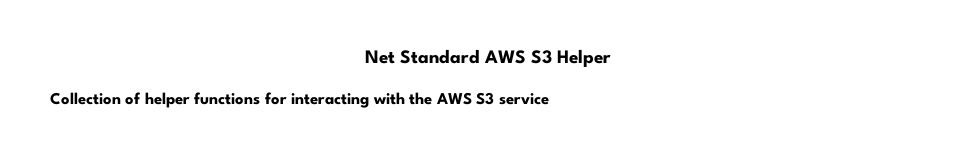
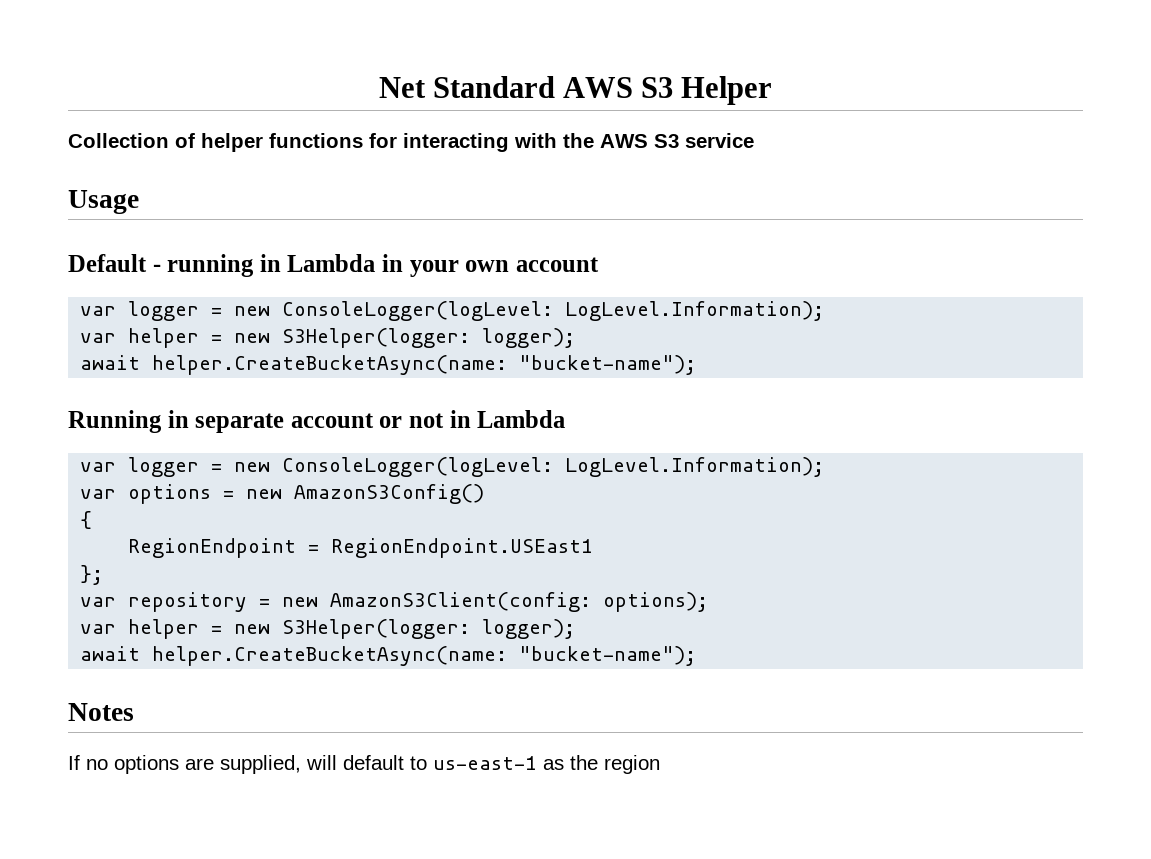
+ Usage
+ Default - running in Lambda in your own account
+ var logger = new ConsoleLogger(logLevel: LogLevel.Information);
+ var helper = new S3Helper(logger: logger);
+ await helper.CreateBucketAsync(name: "bucket-name");
+ Running in separate account or not in Lambda
+ var logger = new ConsoleLogger(logLevel: LogLevel.Information);
+ var options = new AmazonS3Config()
+ {
+ RegionEndpoint = RegionEndpoint.USEast1
+ };
+ var repository = new AmazonS3Client(config: options);
+ var helper = new S3Helper(logger: logger);
+ await helper.CreateBucketAsync(name: "bucket-name");
+ Notes
+ If no options are supplied, will default to us-east-1 as the region

